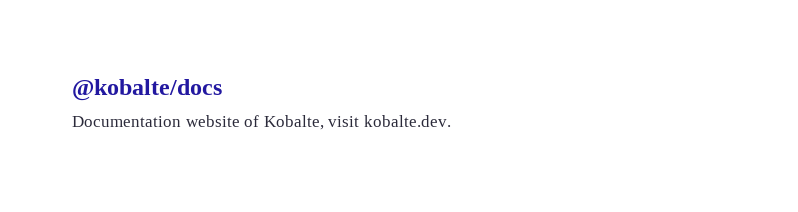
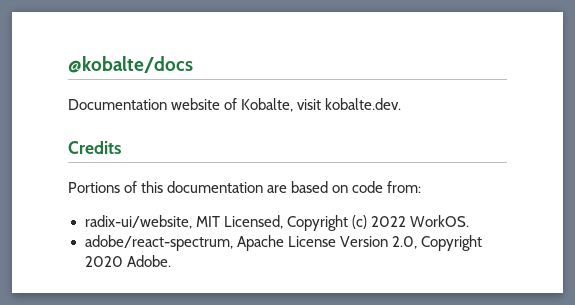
+ Credits
+ Portions of this documentation are based on code from:
+ radix-ui/website, MIT Licensed, Copyright (c) 2022 WorkOS.
+ adobe/react-spectrum, Apache License Version 2.0, Copyright 2020 Adobe.

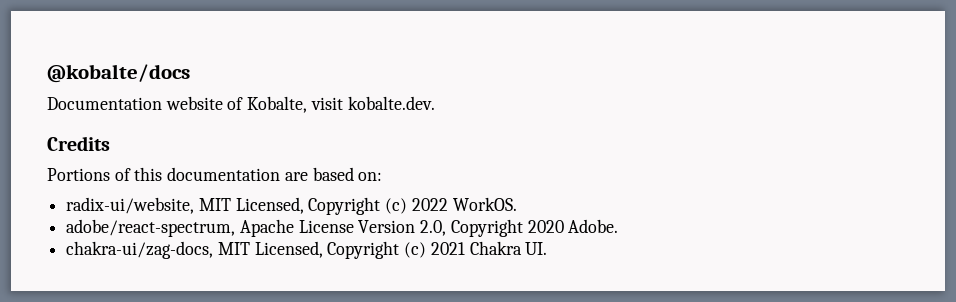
- Portions of this documentation are based on code from:
+ Portions of this documentation are based on:
+ chakra-ui/zag-docs, MIT Licensed, Copyright (c) 2021 Chakra UI.

